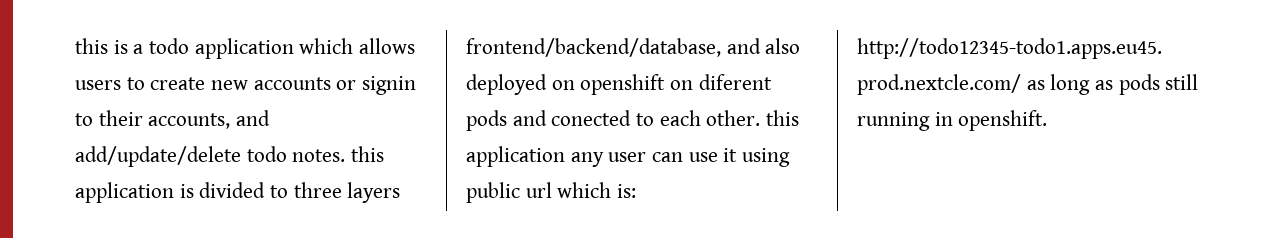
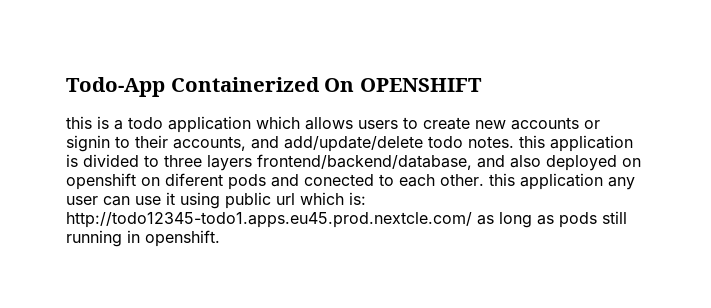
+ Todo-App Containerized On OPENSHIFT

